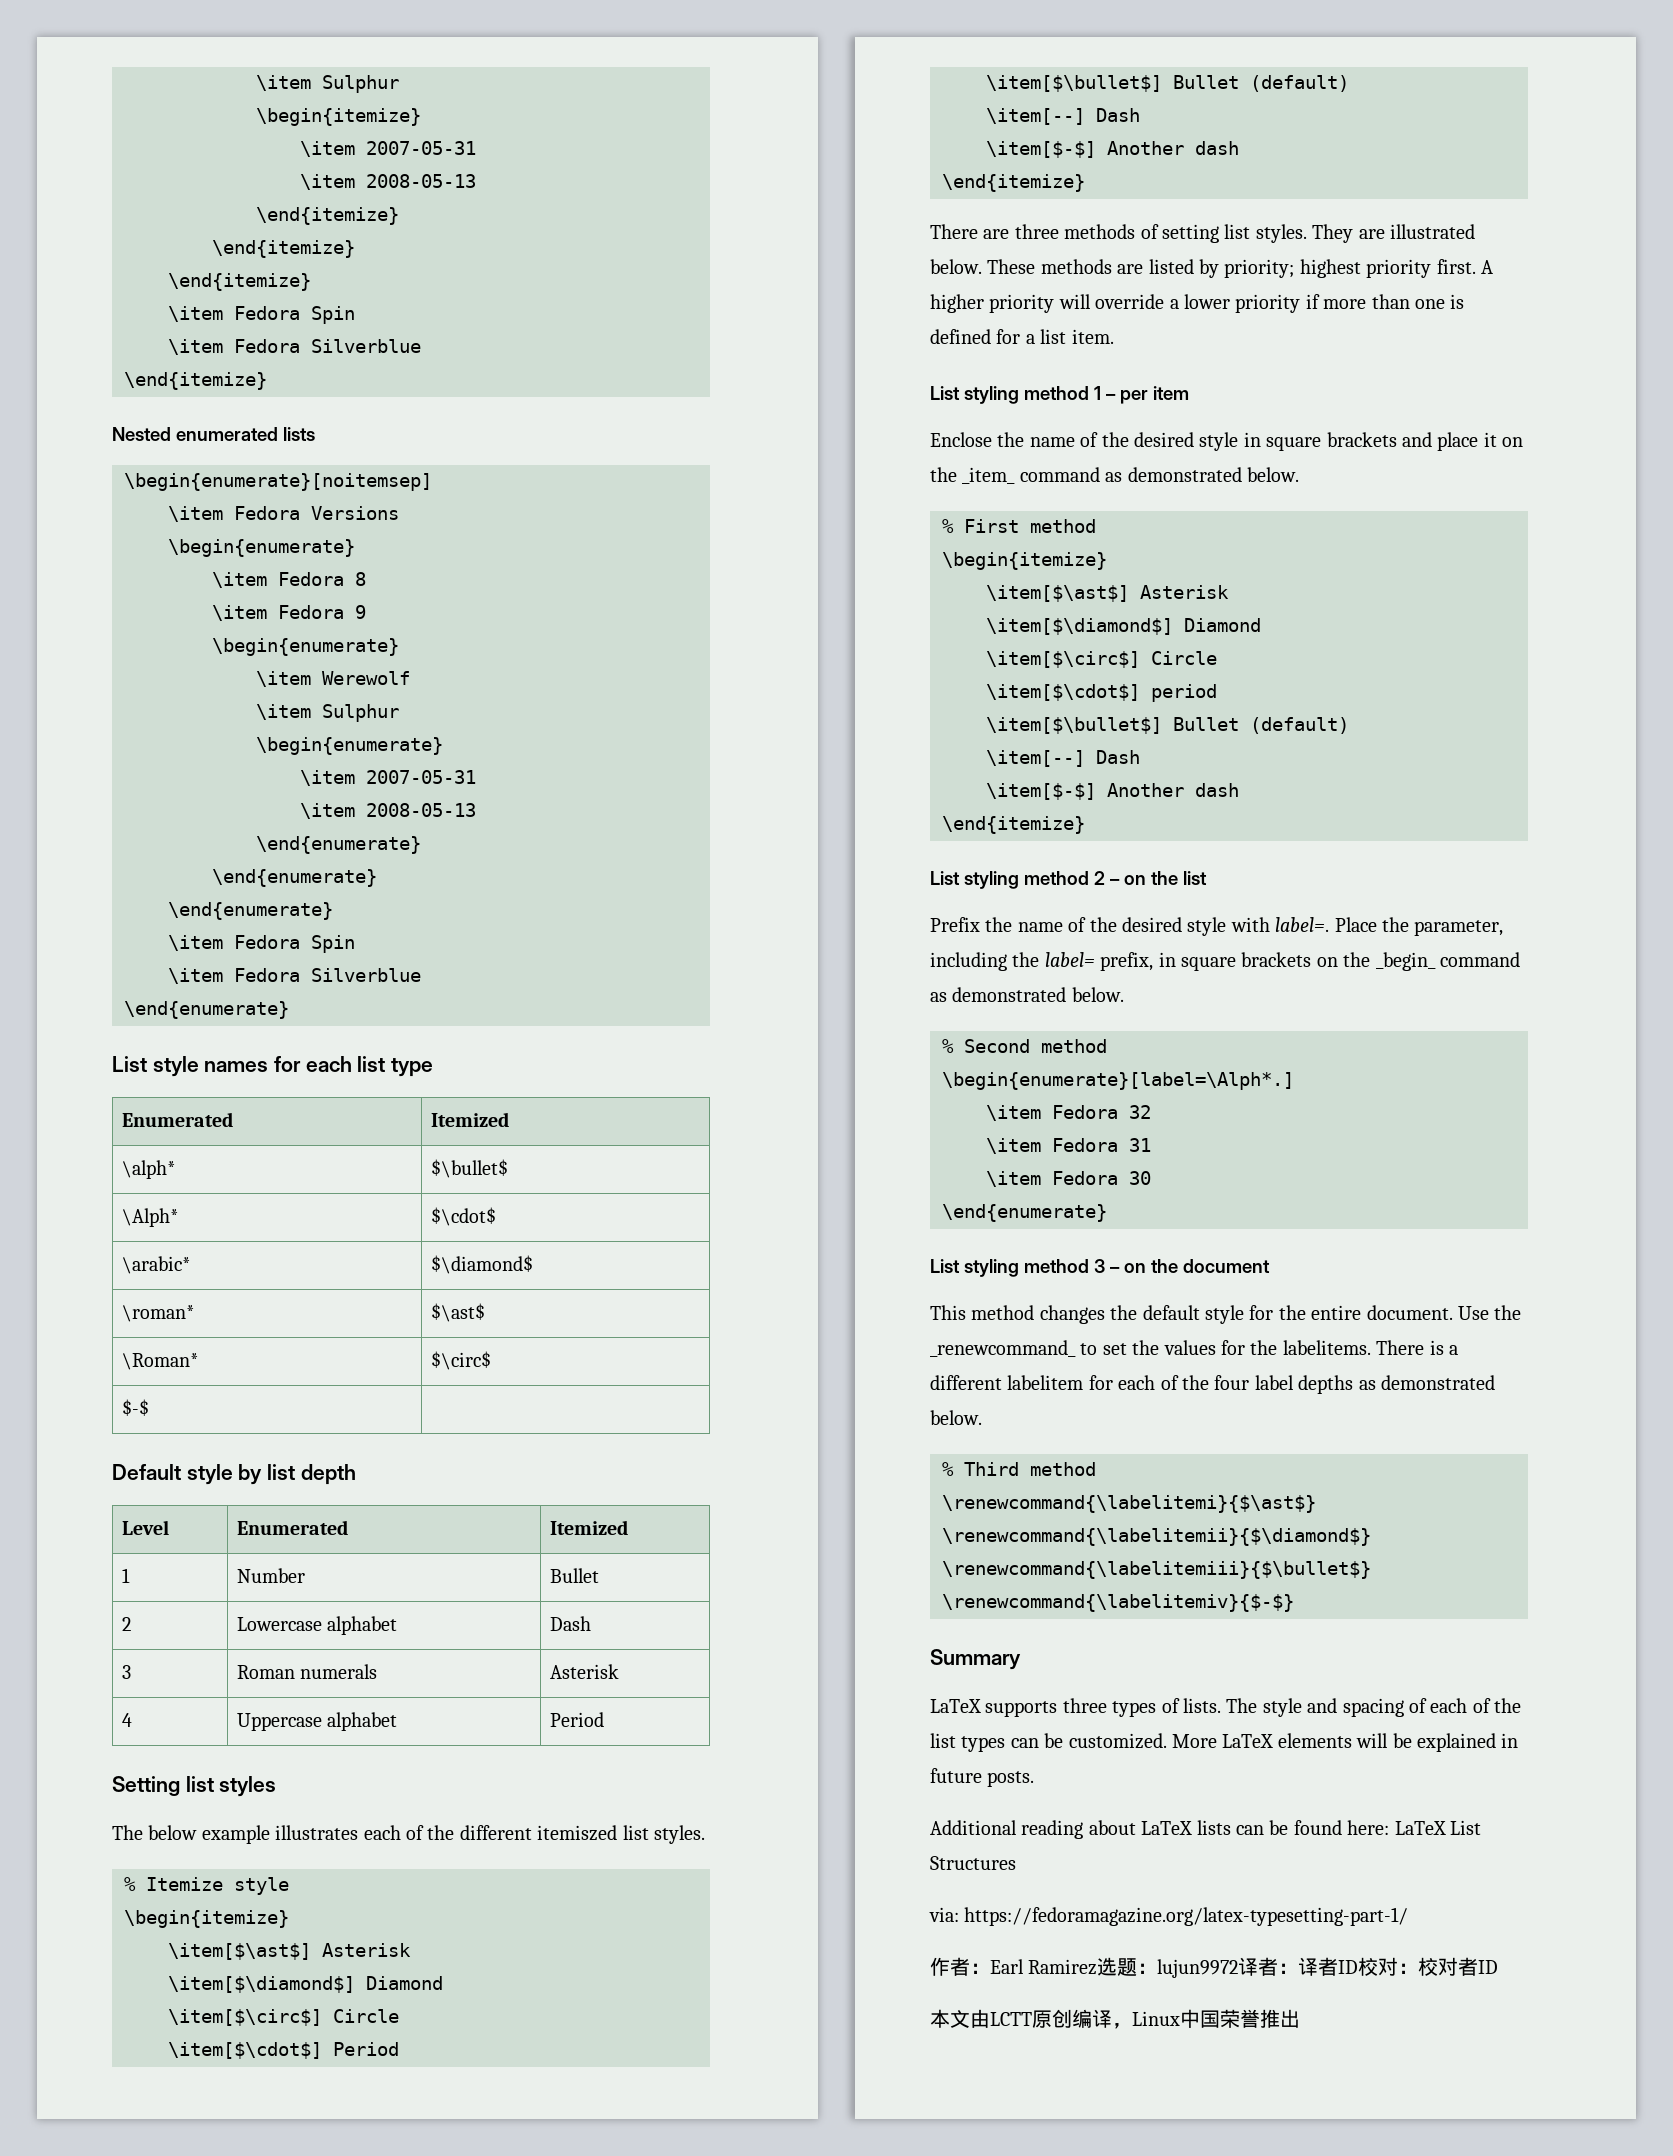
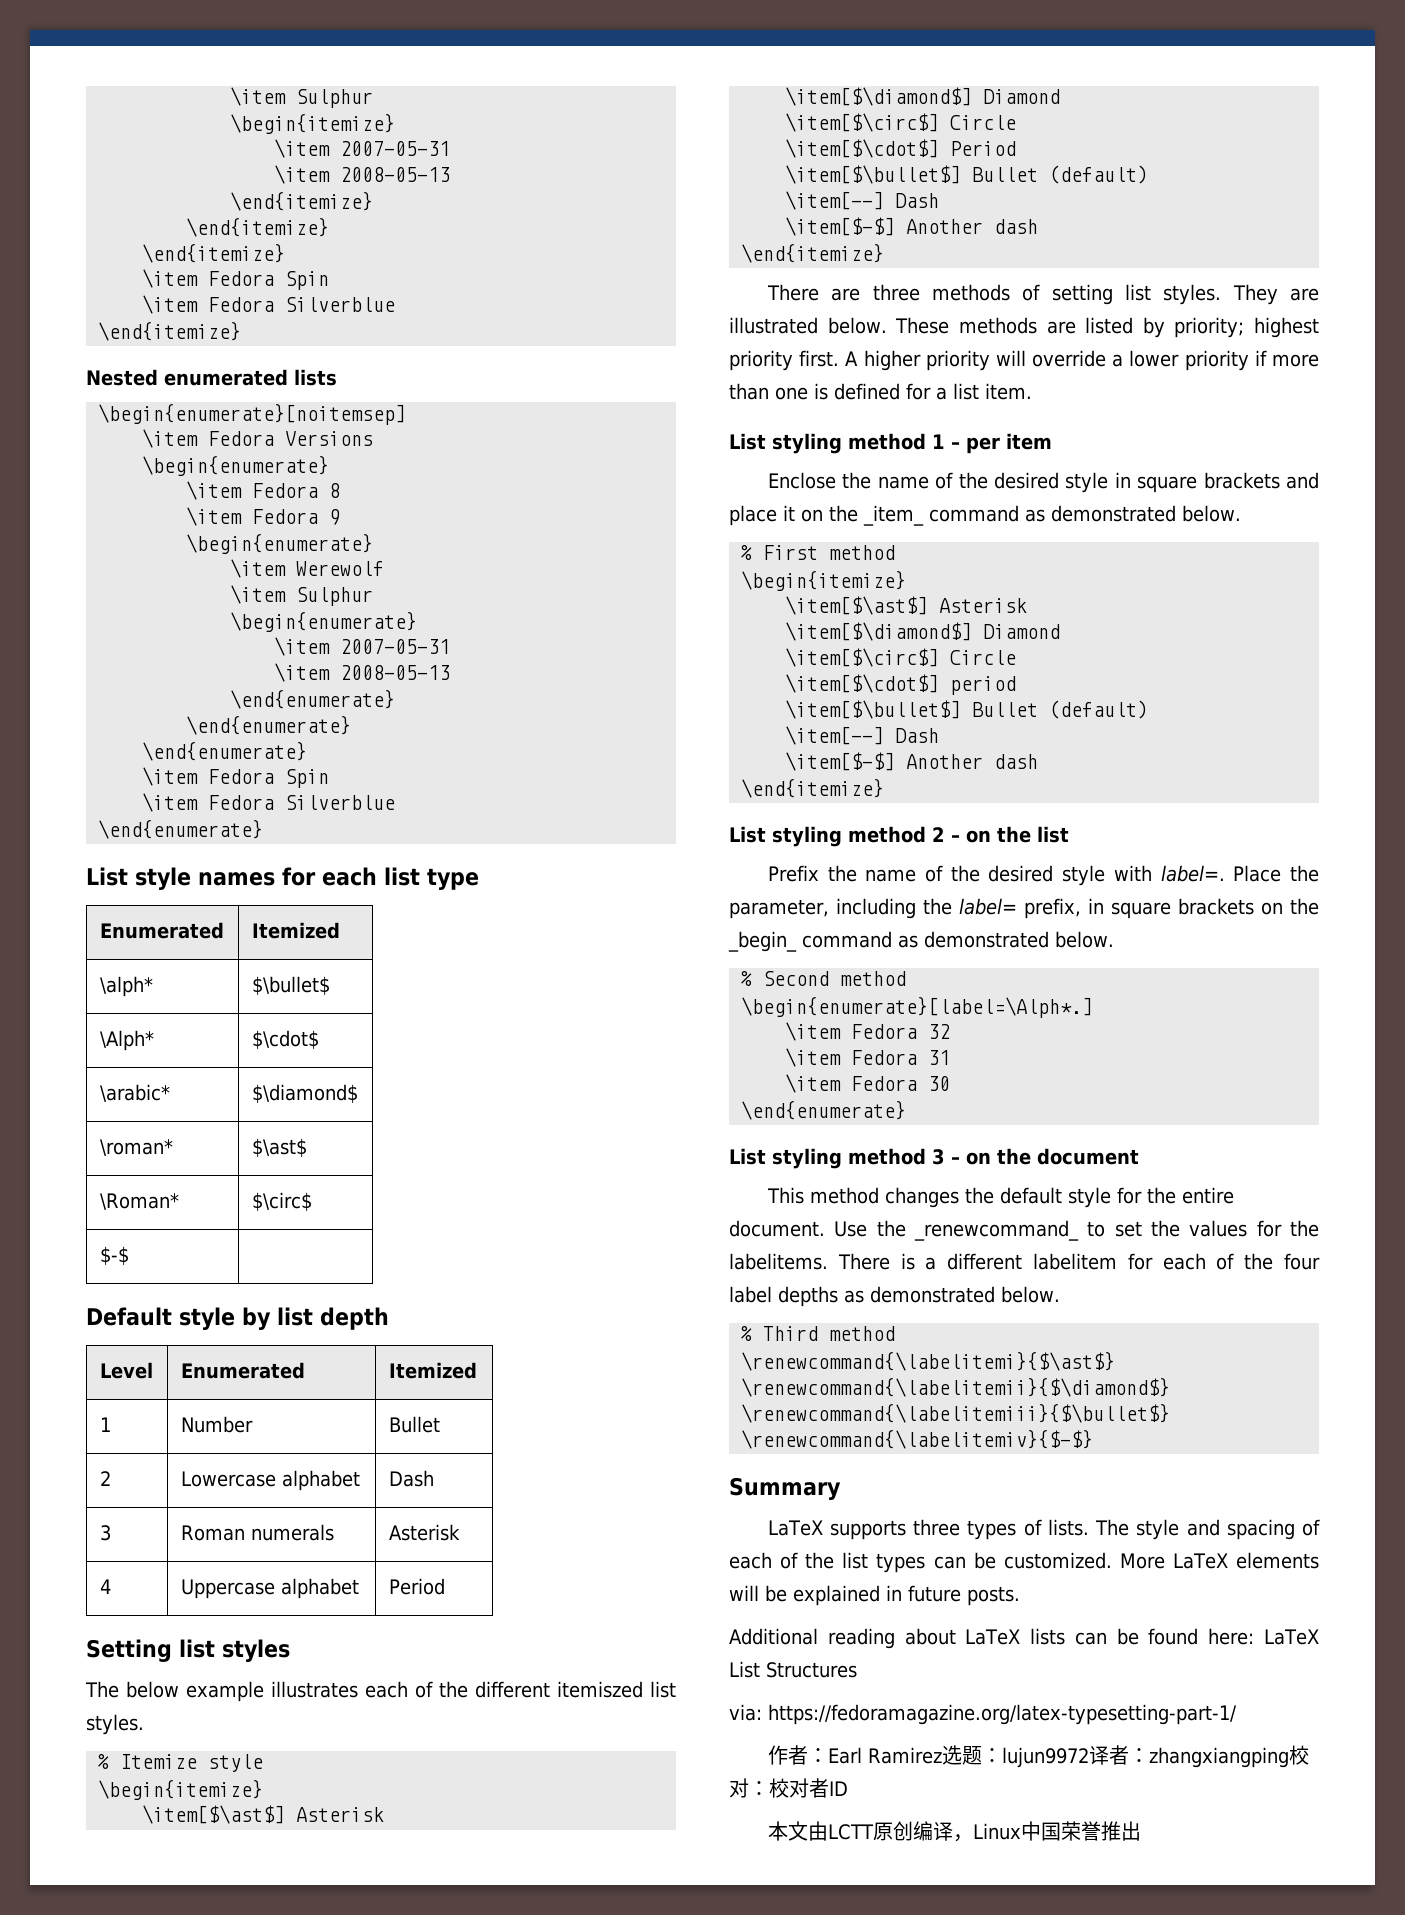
- 作者：Earl Ramirez选题：lujun9972译者：译者ID校对：校对者ID
+ 作者：Earl Ramirez选题：lujun9972译者：zhangxiangping校对：校对者ID

